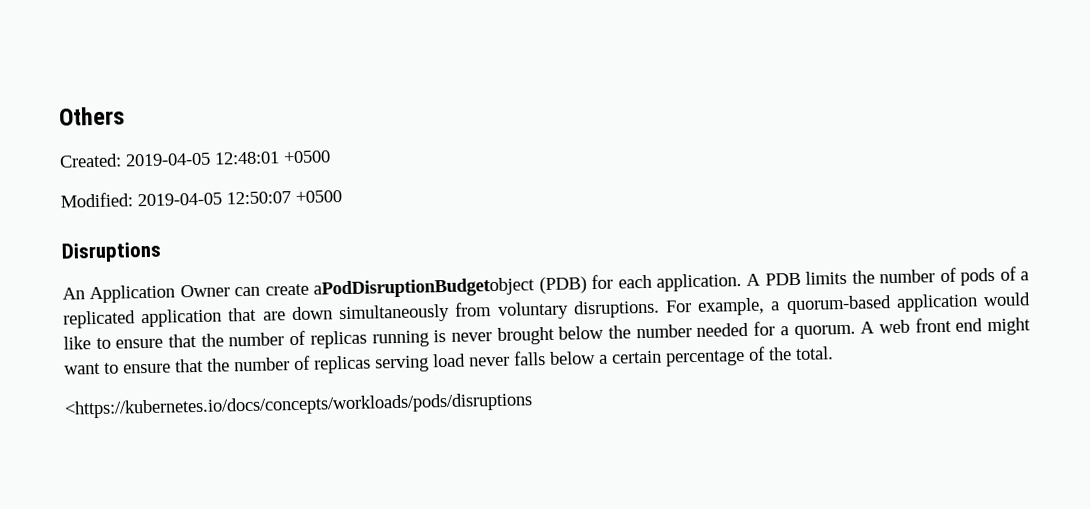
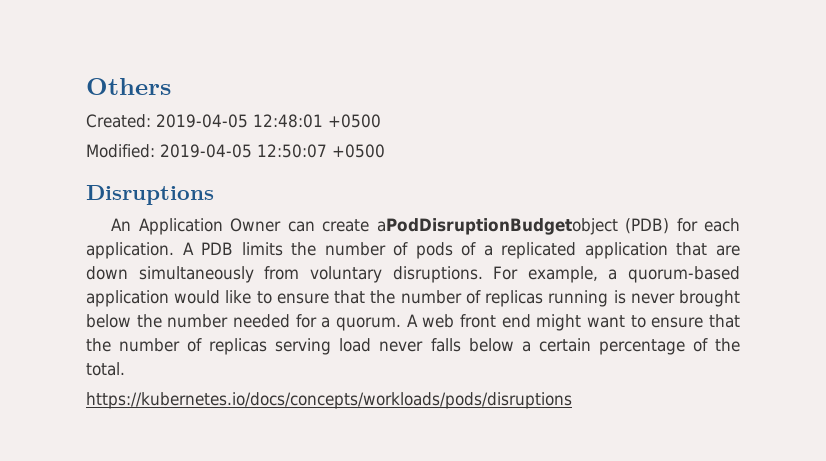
- <https://kubernetes.io/docs/concepts/workloads/pods/disruptions
+ https://kubernetes.io/docs/concepts/workloads/pods/disruptions

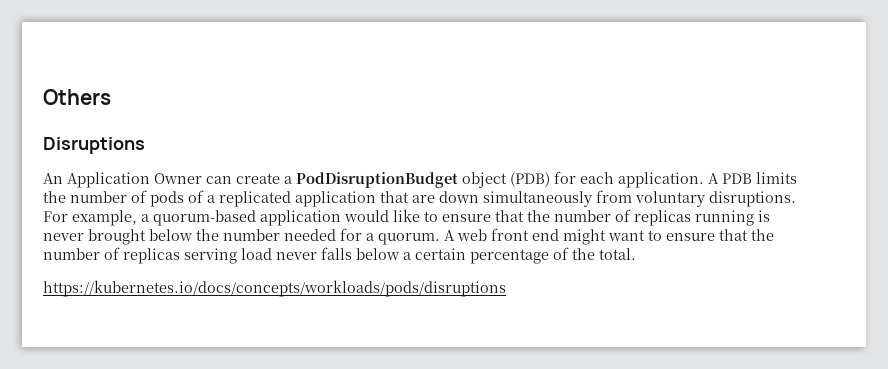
- Created: 2019-04-05 12:48:01 +0500
- Modified: 2019-04-05 12:50:07 +0500
- An Application Owner can create aPodDisruptionBudgetobject (PDB) for each application.
+ An Application Owner can create a PodDisruptionBudget object (PDB) for each application.

